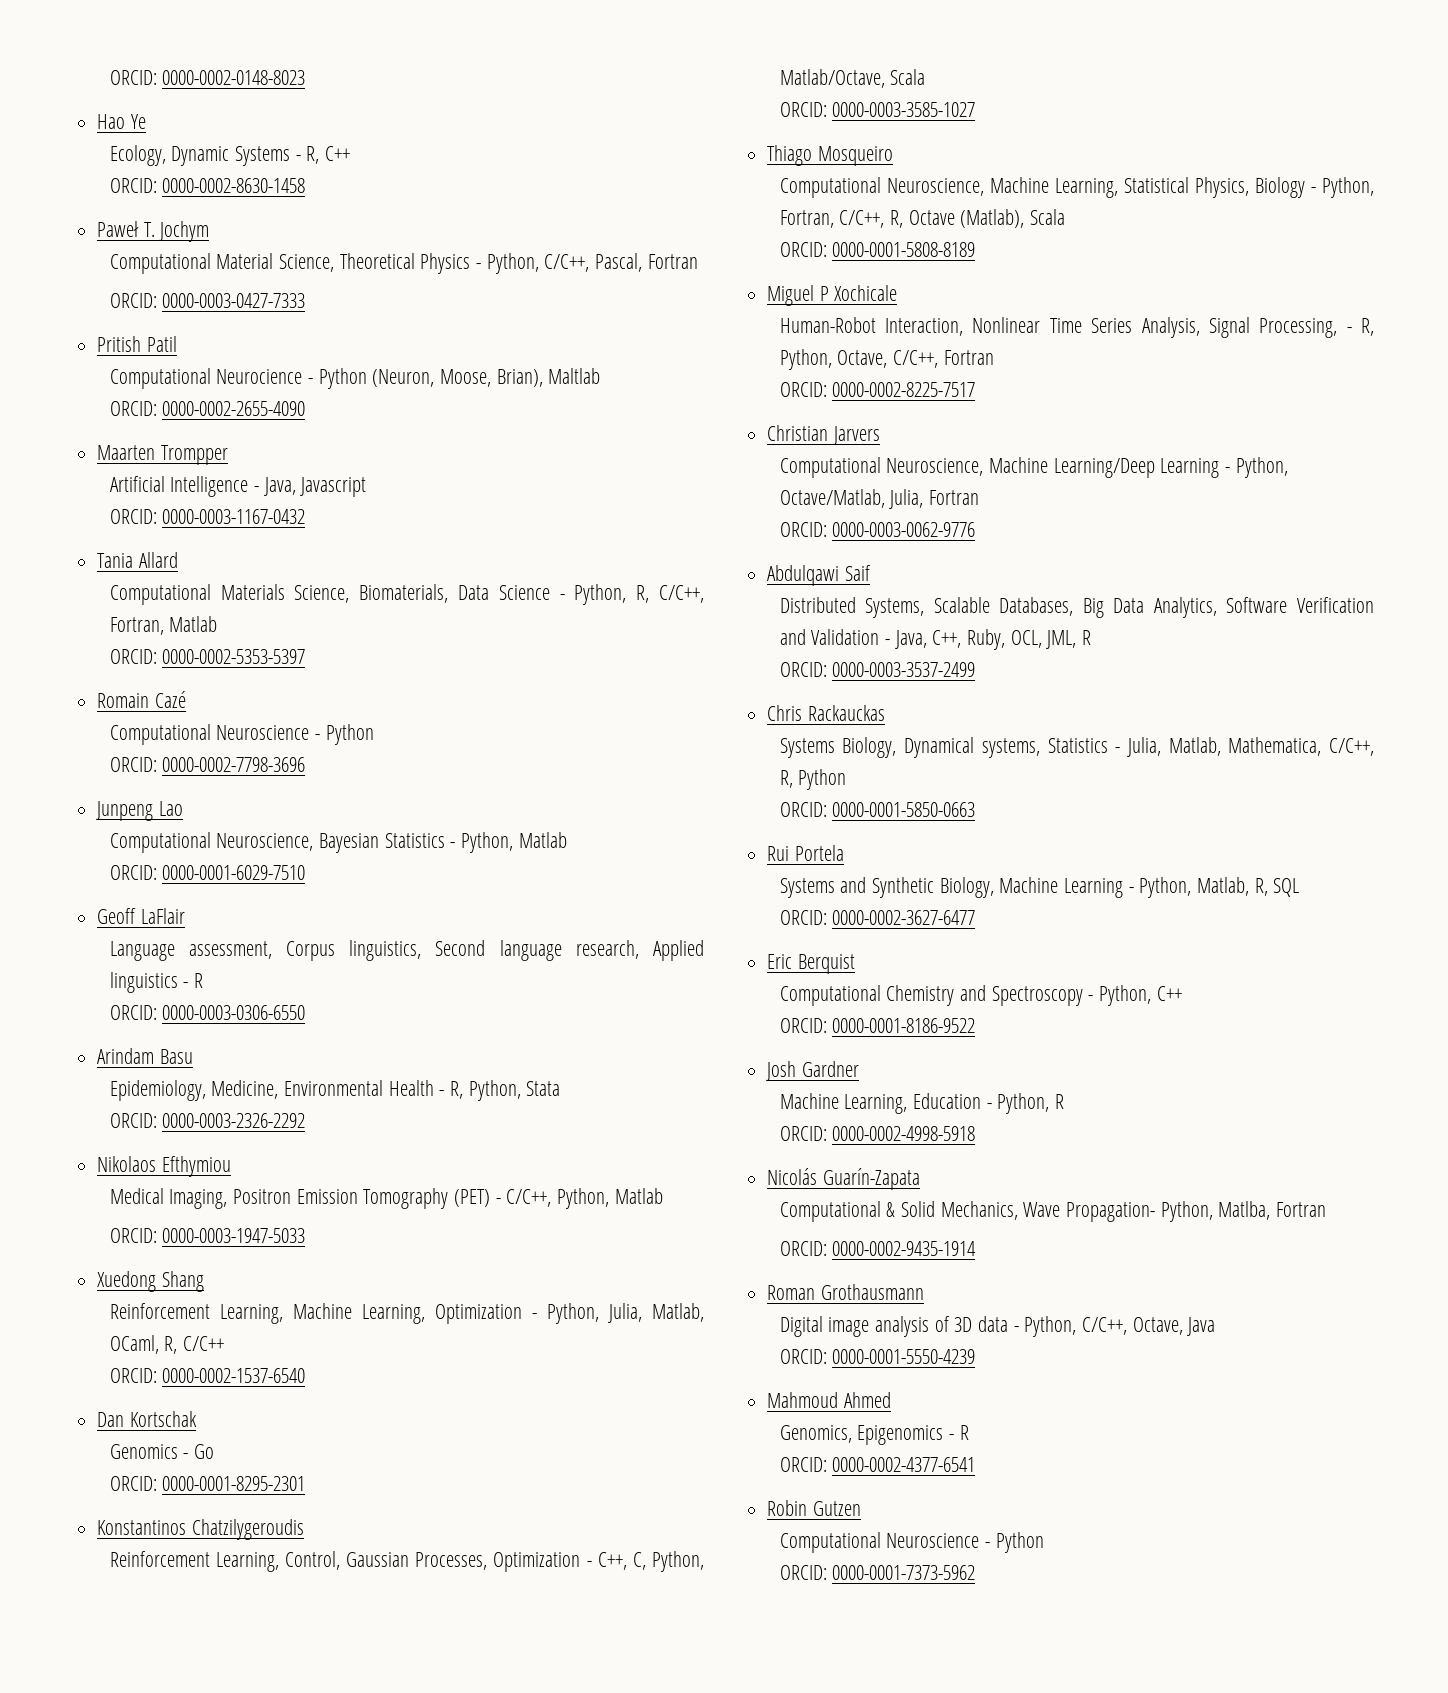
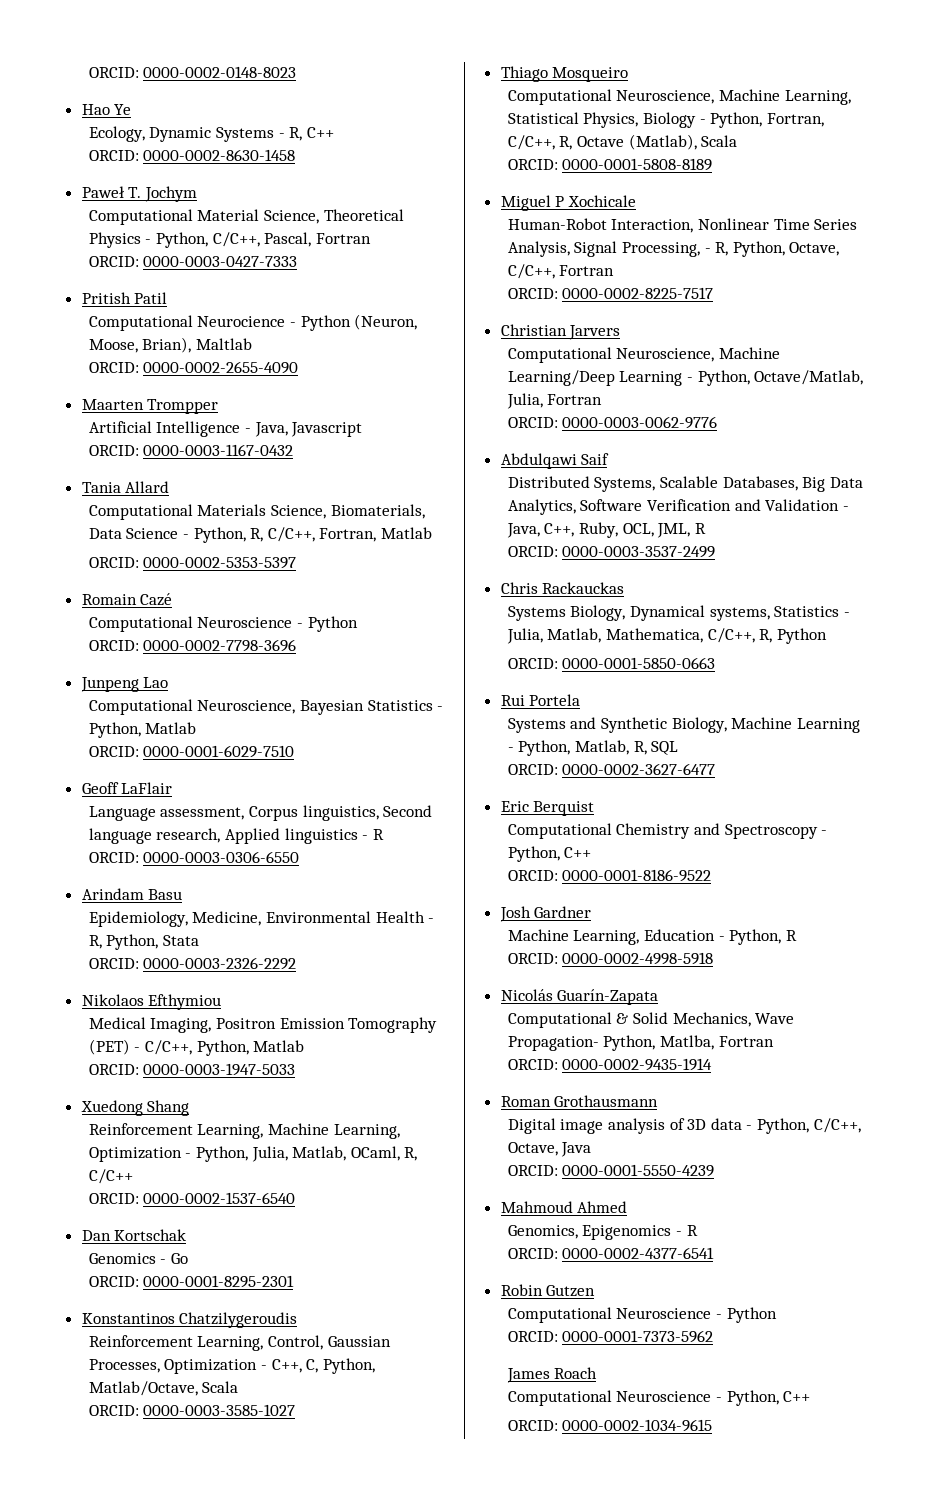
+ James Roach
+ Computational Neuroscience - Python, C++
+ ORCID: 0000-0002-1034-9615

